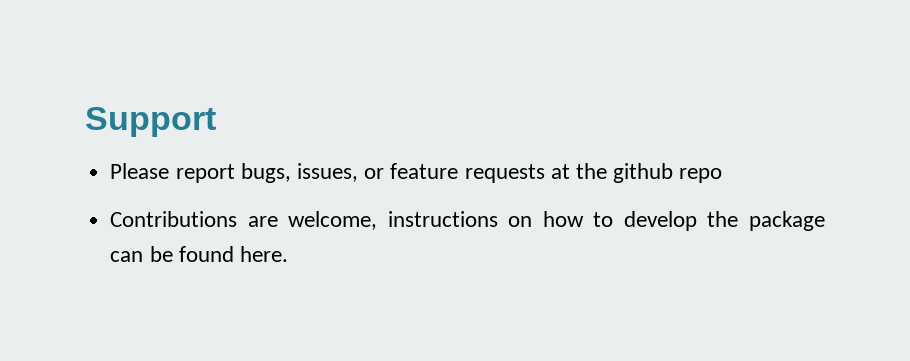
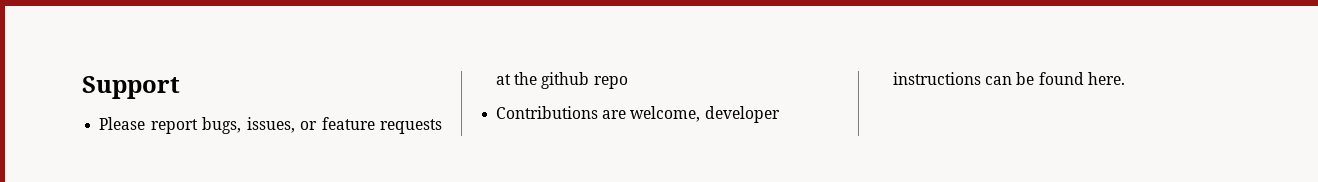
- Contributions are welcome, instructions on how to develop the package can be found here.
+ Contributions are welcome, developer instructions can be found here.

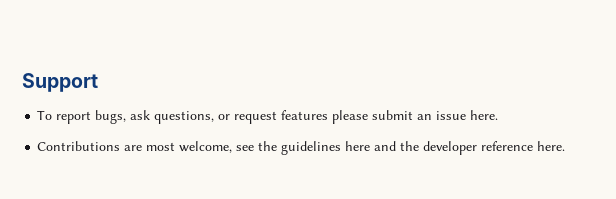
- Please report bugs, issues, or feature requests at the github repo
- Contributions are welcome, developer instructions can be found here.
+ To report bugs, ask questions, or request features please submit an issue here.
+ Contributions are most welcome, see the guidelines here and the developer reference here.

